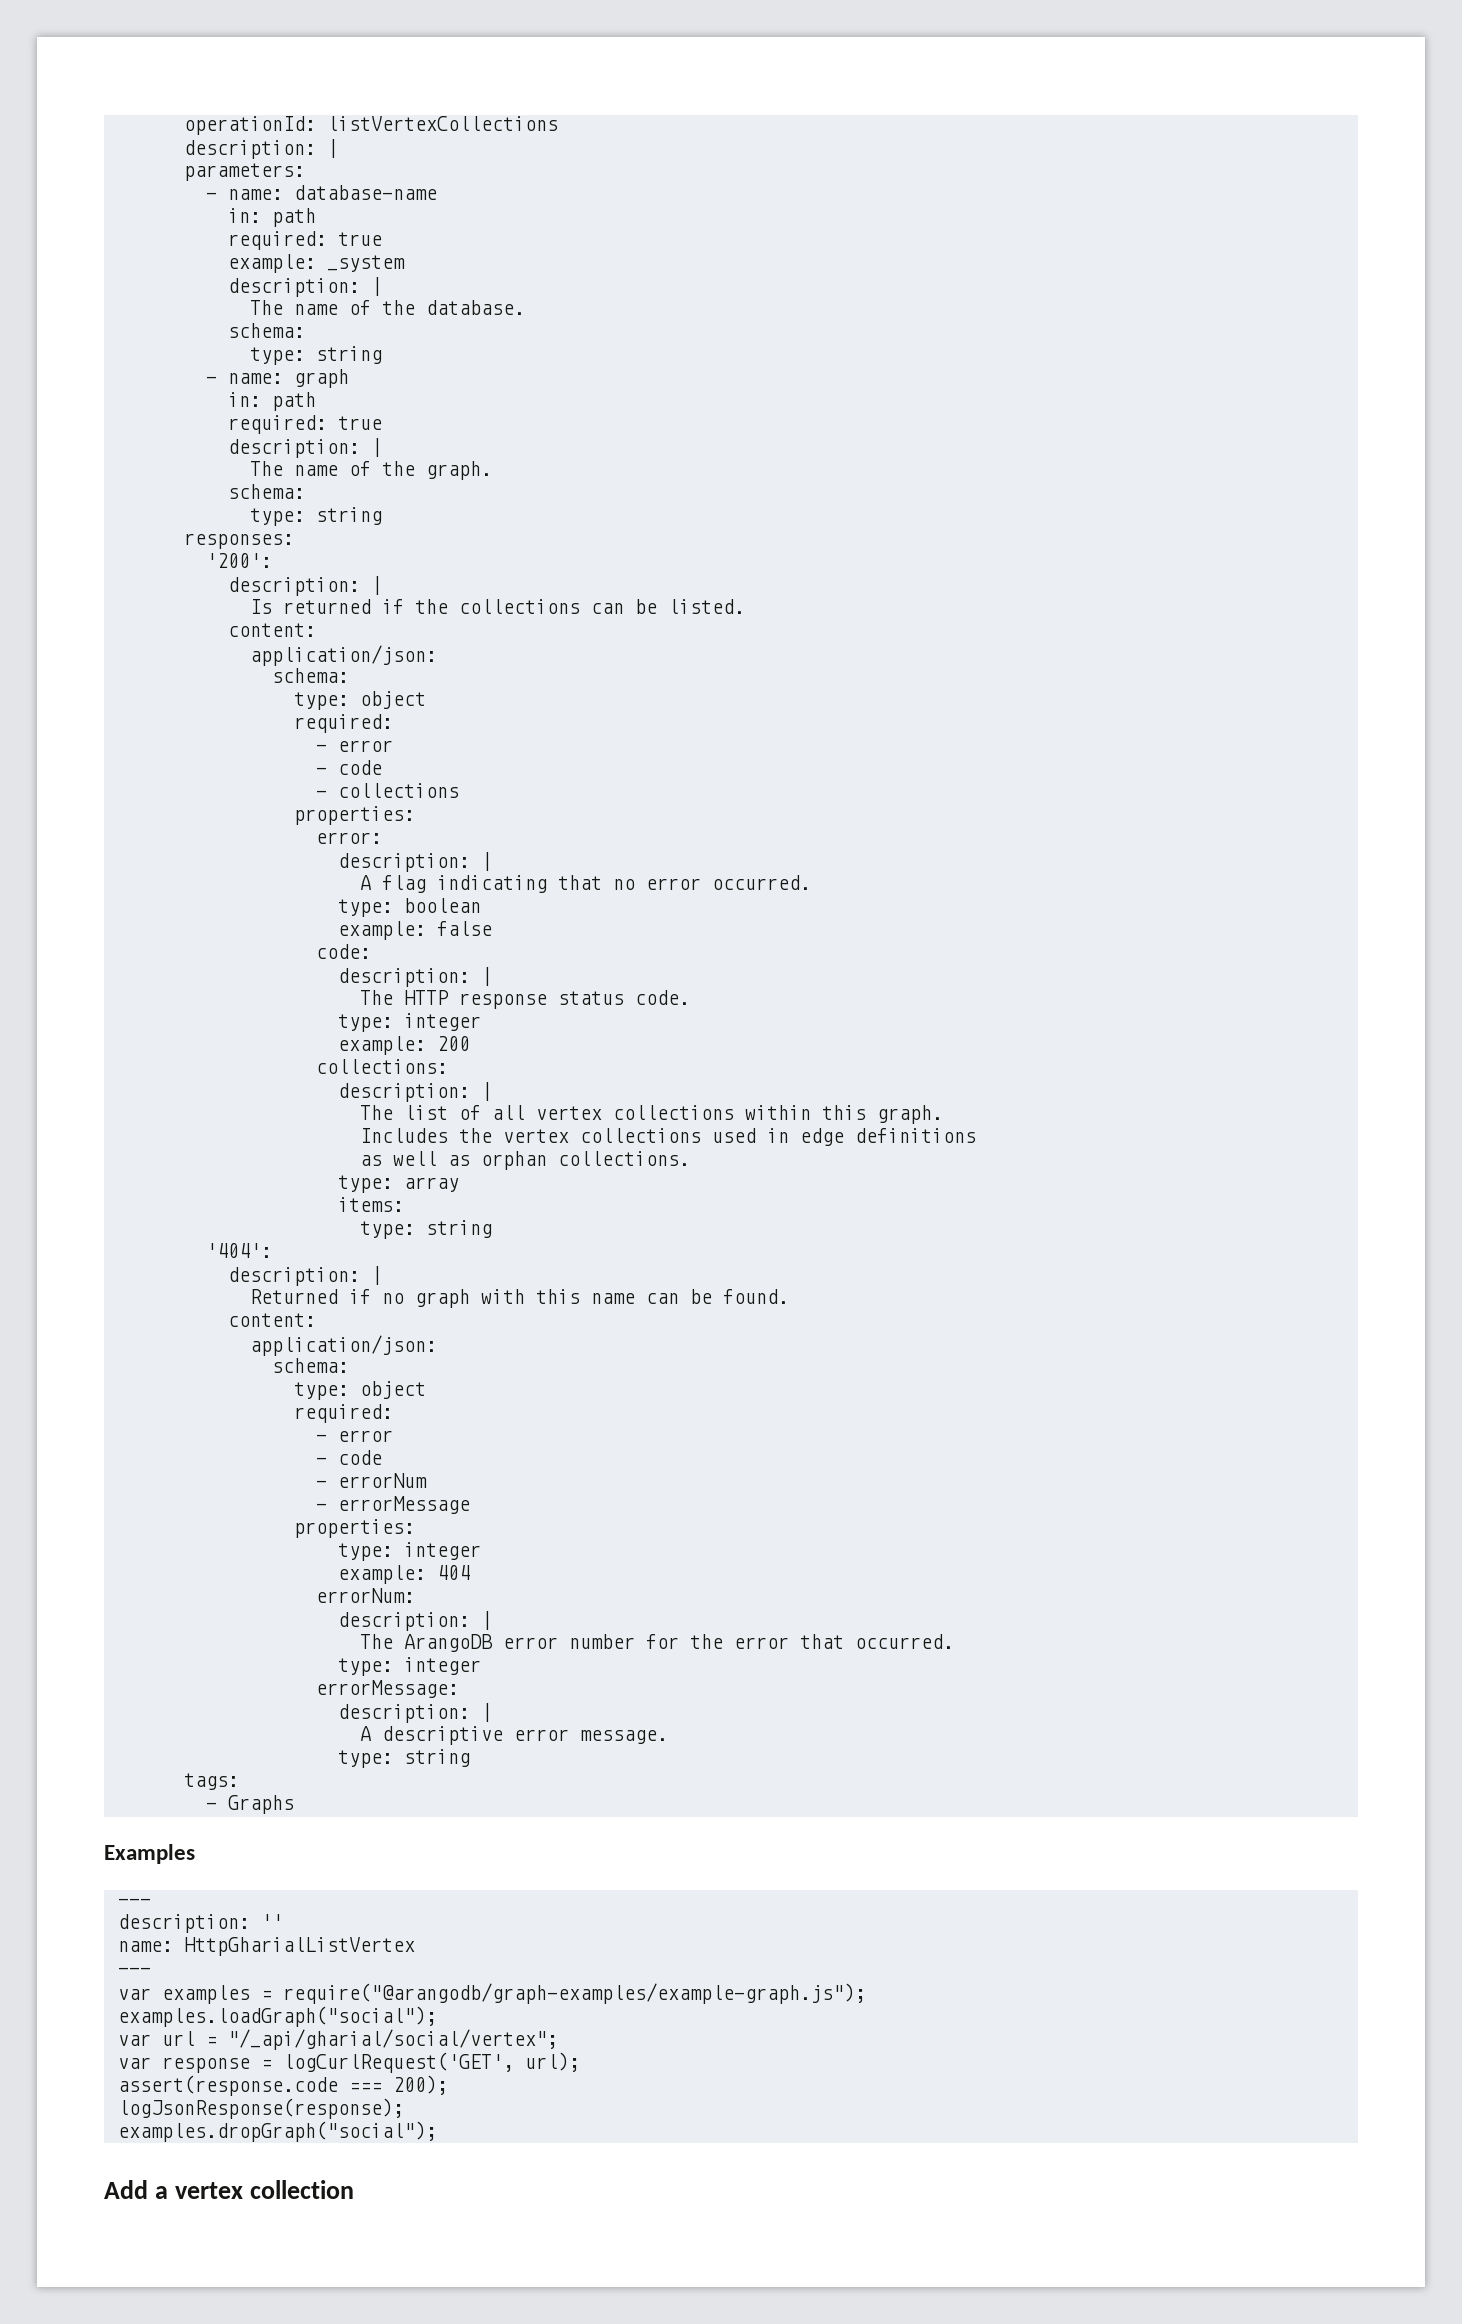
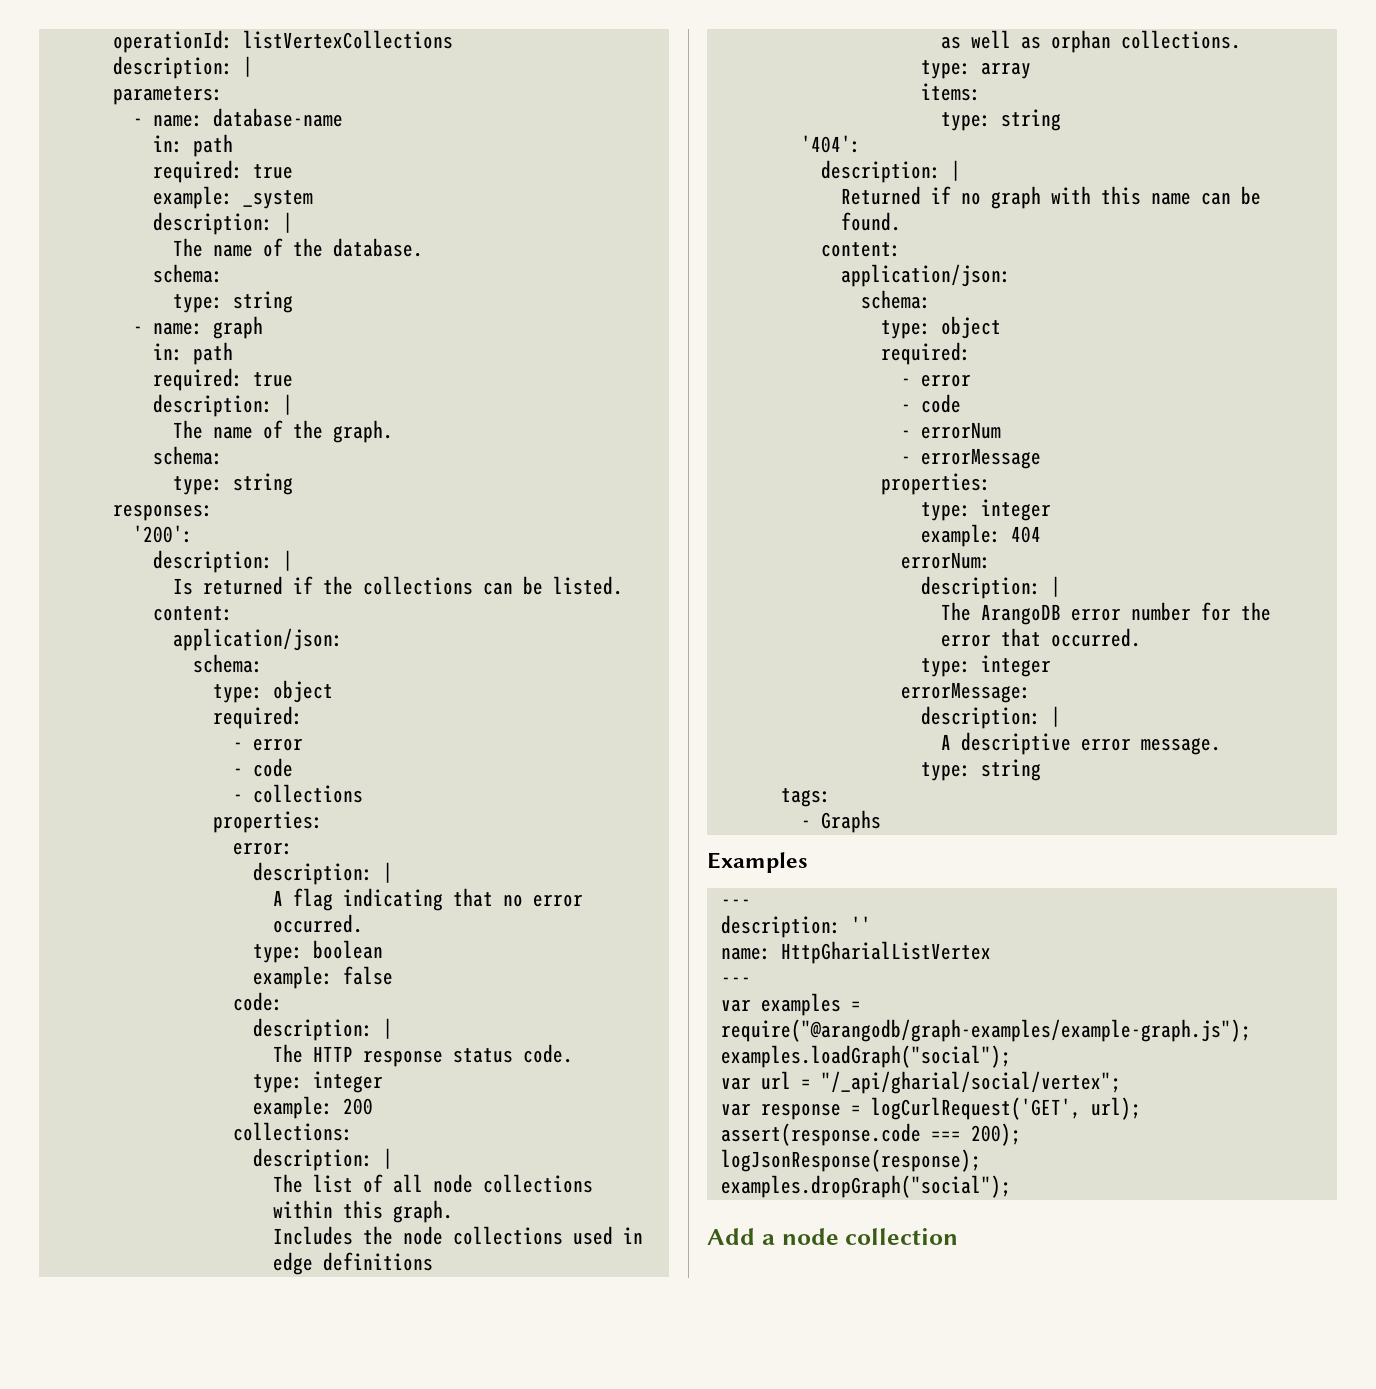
- The list of all vertex collections within this graph.
+ The list of all node collections within this graph.
- Includes the vertex collections used in edge definitions
+ Includes the node collections used in edge definitions
- Add a vertex collection
+ Add a node collection

